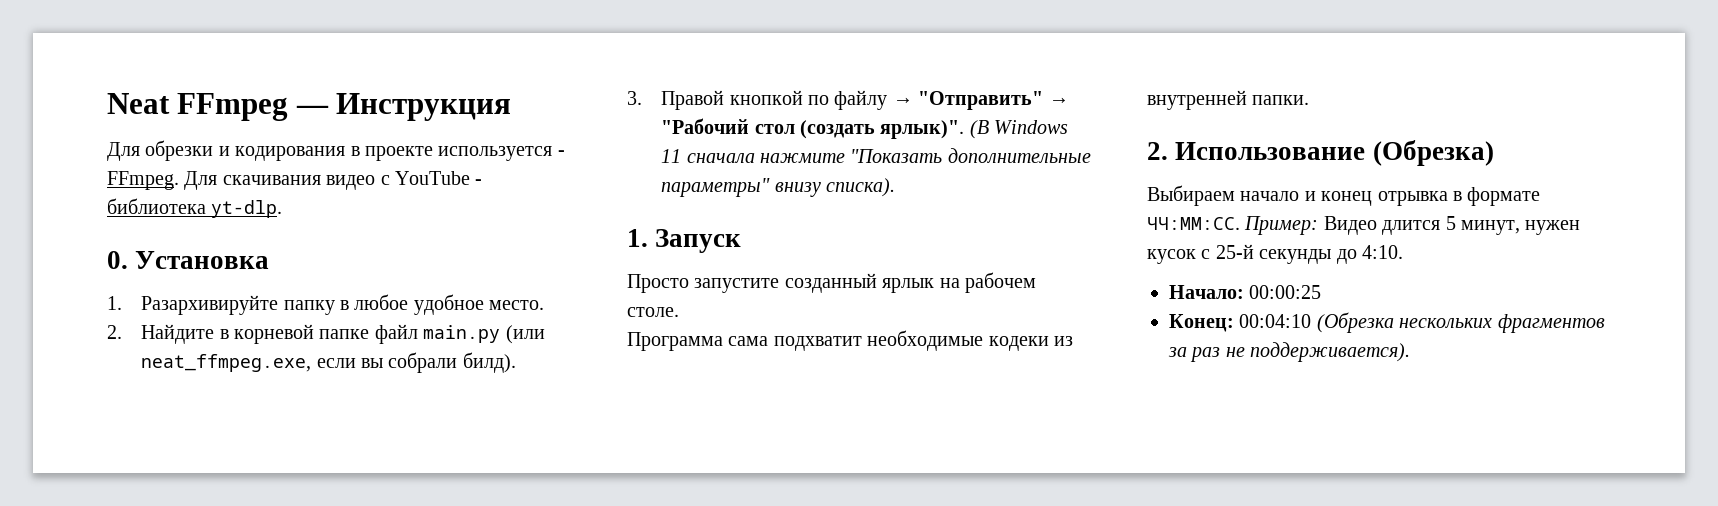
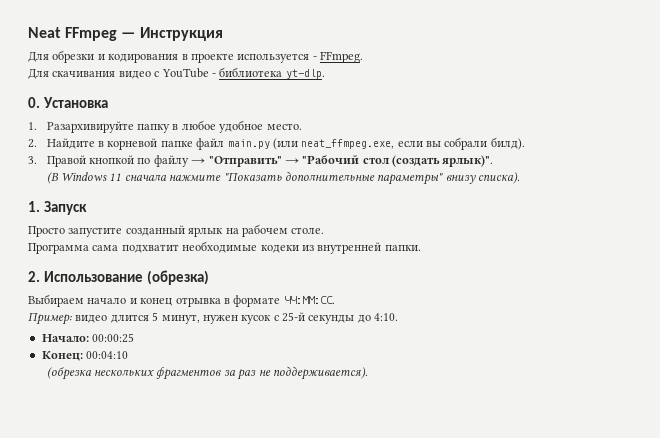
- Для обрезки и кодирования в проекте используется - FFmpeg. Для скачивания видео с YouTube - библиотека yt-dlp.
+ Для обрезки и кодирования в проекте используется - FFmpeg.
+ Для скачивания видео с YouTube - библиотека yt-dlp.
- 3. Правой кнопкой по файлу → "Отправить" → "Рабочий стол (создать ярлык)". (В Windows 11 сначала нажмите "Показать дополнительные параметры" внизу списка).
+ 3. Правой кнопкой по файлу → "Отправить" → "Рабочий стол (создать ярлык)".
+ (В Windows 11 сначала нажмите "Показать дополнительные параметры" внизу списка).
- 2. Использование (Обрезка)
+ 2. Использование (обрезка)
- Выбираем начало и конец отрывка в формате ЧЧ:ММ:СС. Пример: Видео длится 5 минут, нужен кусок с 25-й секунды до 4:10.
+ Выбираем начало и конец отрывка в формате ЧЧ:ММ:СС.
+ Пример: видео длится 5 минут, нужен кусок с 25-й секунды до 4:10.
- Конец: 00:04:10 (Обрезка нескольких фрагментов за раз не поддерживается).
+ Конец: 00:04:10
+ (обрезка нескольких фрагментов за раз не поддерживается).

